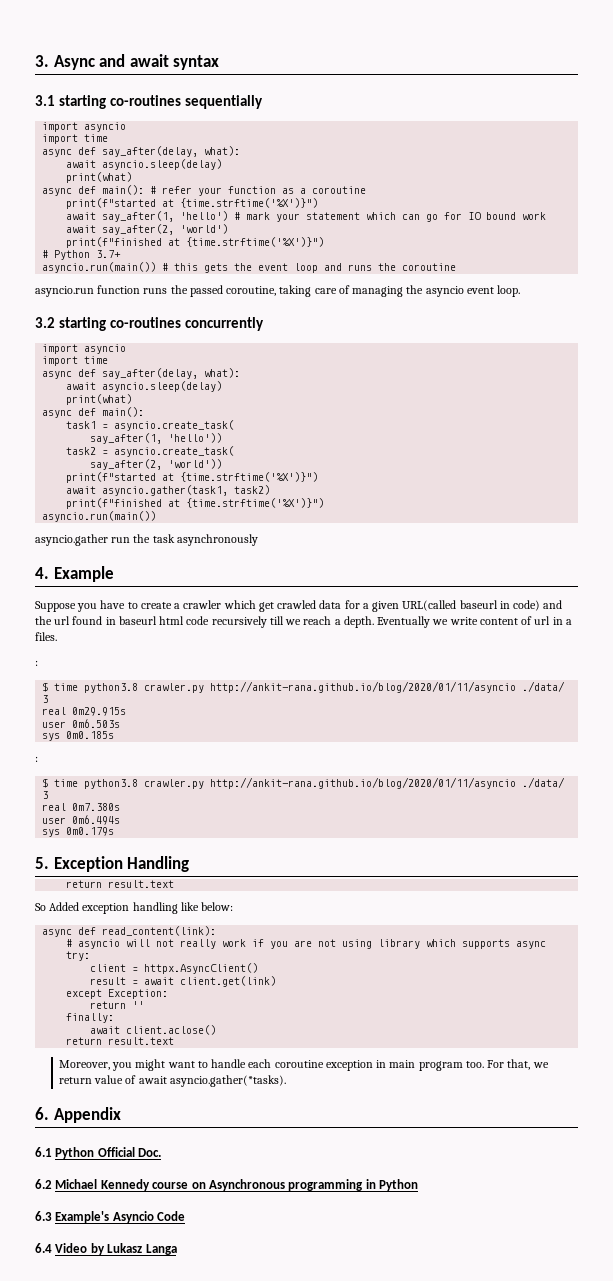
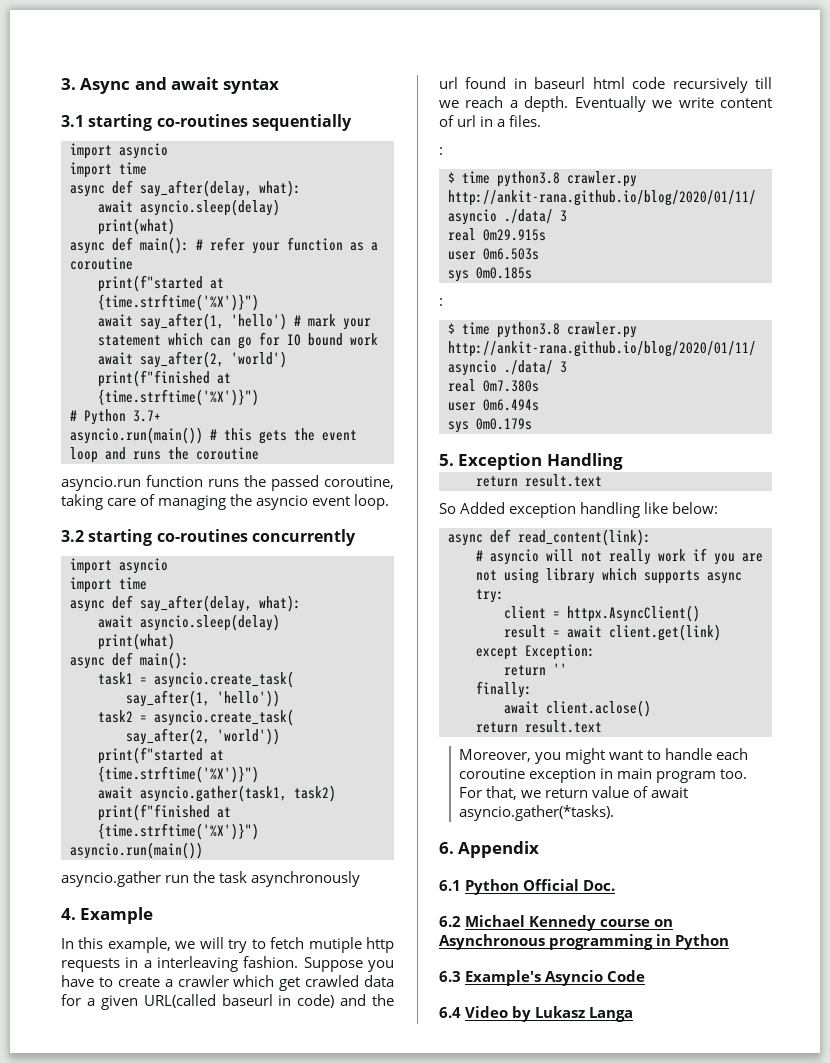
+ In this example, we will try to fetch mutiple http requests in a interleaving fashion.

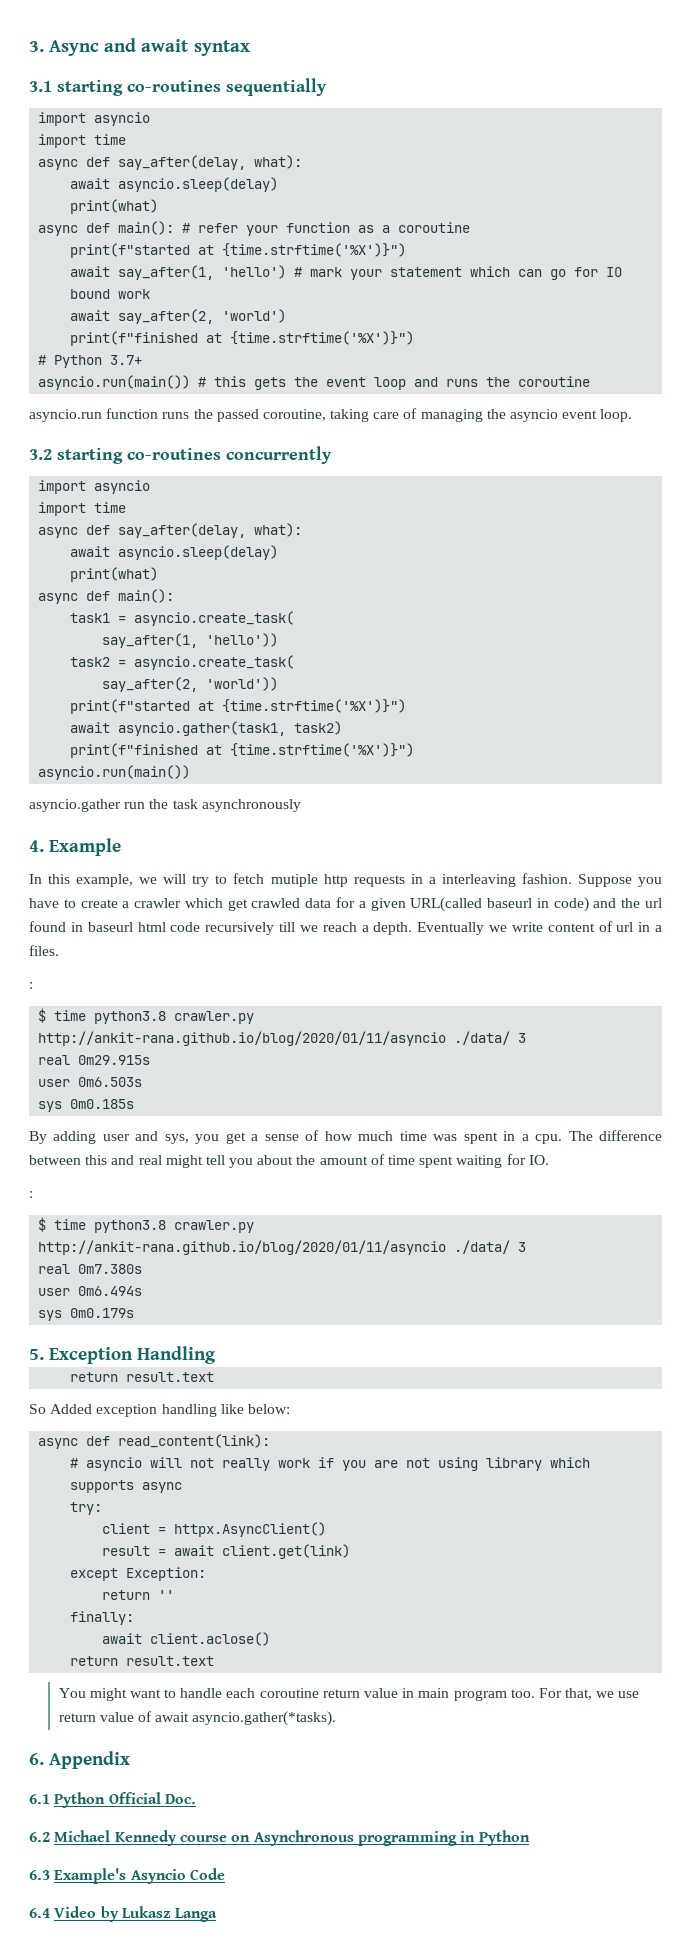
+ By adding user and sys, you get a sense of how much time was spent in a cpu. The difference between this and real might tell you about the amount of time spent waiting for IO.
- Moreover, you might want to handle each coroutine exception in main program too.
+ You might want to handle each coroutine return value in main program too.
- For that, we return value of await asyncio.gather(*tasks).
+ For that, we use return value of await asyncio.gather(*tasks).

